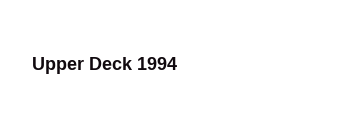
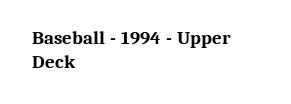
- Upper Deck 1994
+ Baseball - 1994 - Upper Deck

